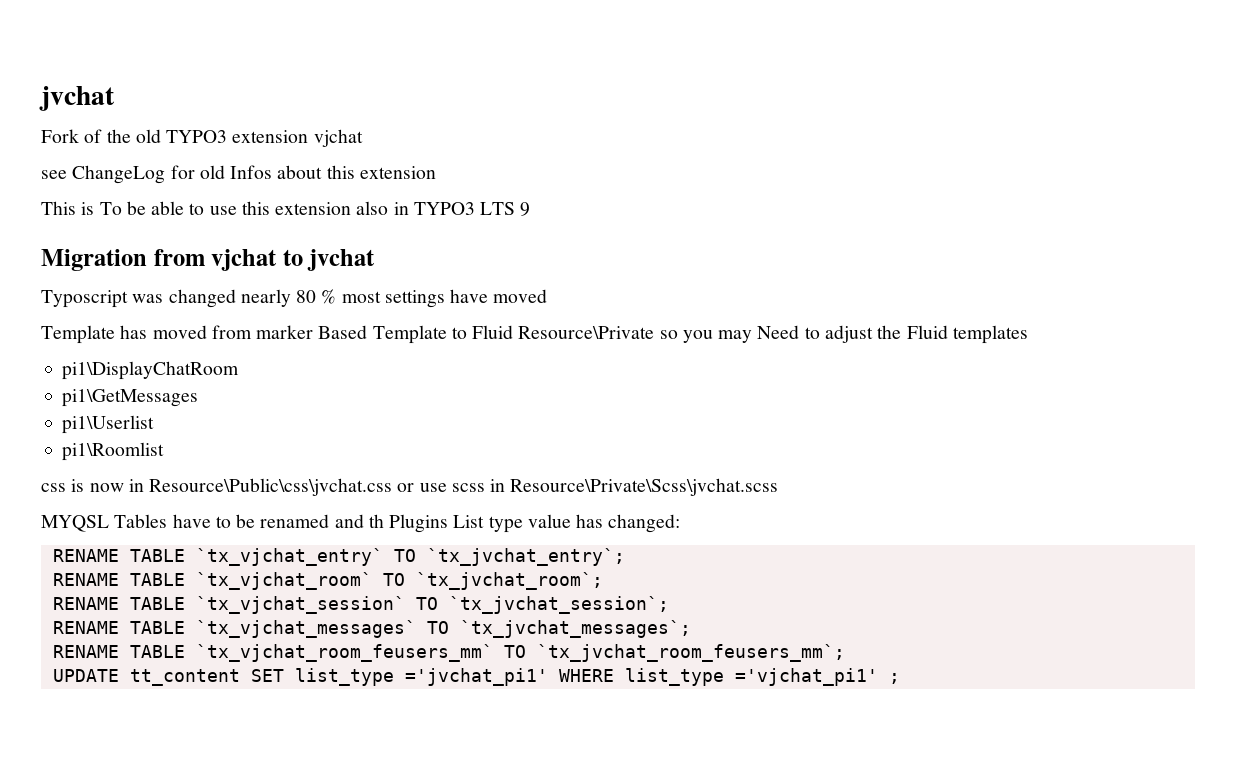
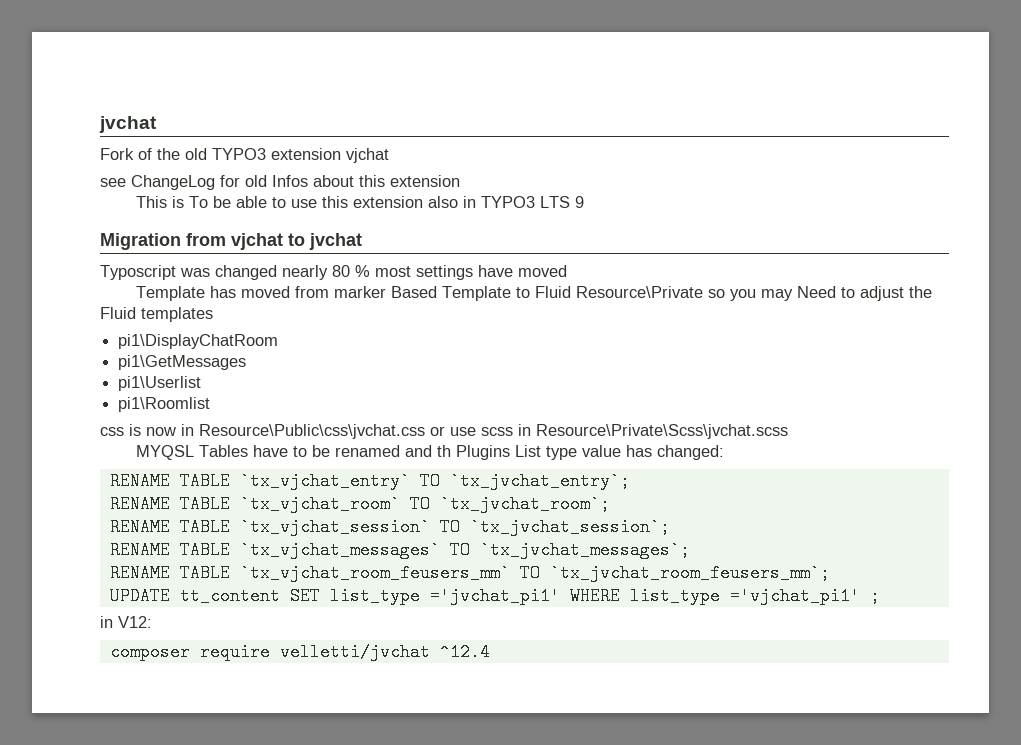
+ in V12:
+ composer require velletti/jvchat ^12.4

